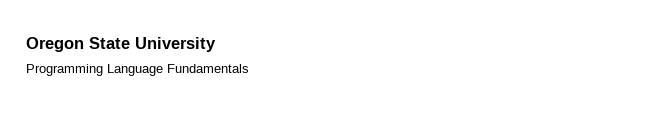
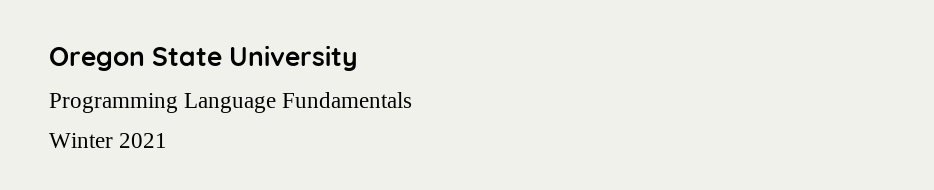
+ Winter 2021

